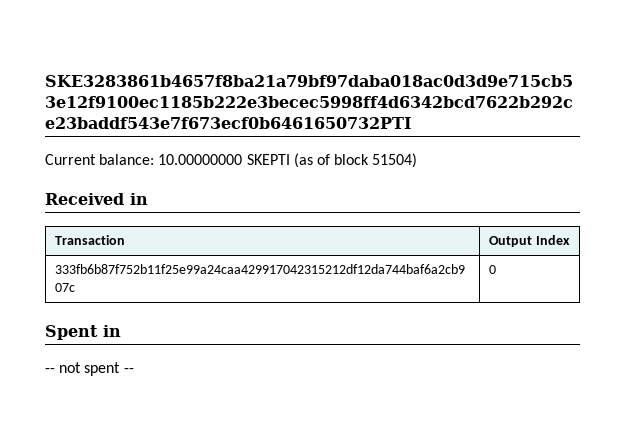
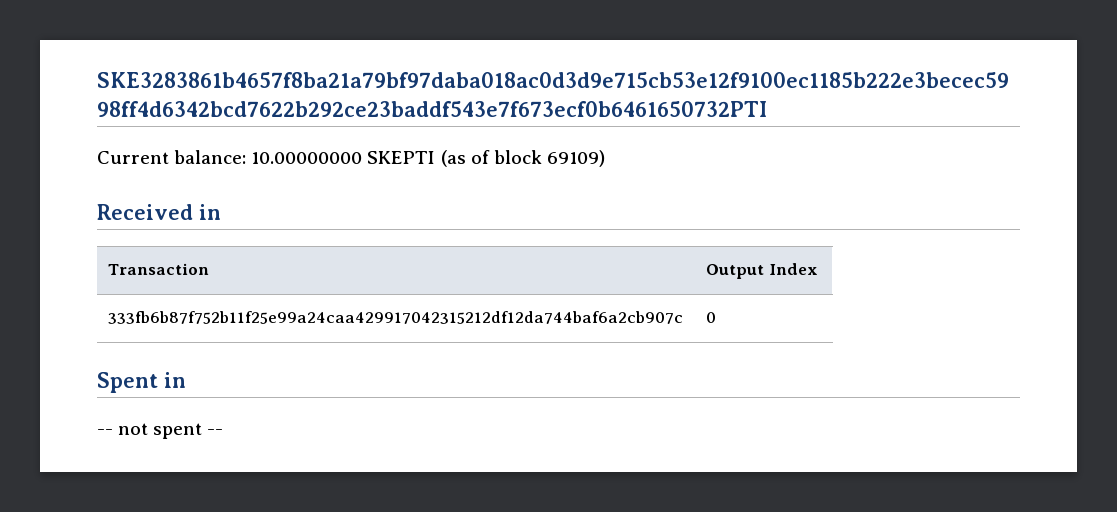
- Current balance: 10.00000000 SKEPTI (as of block 51504)
+ Current balance: 10.00000000 SKEPTI (as of block 69109)

